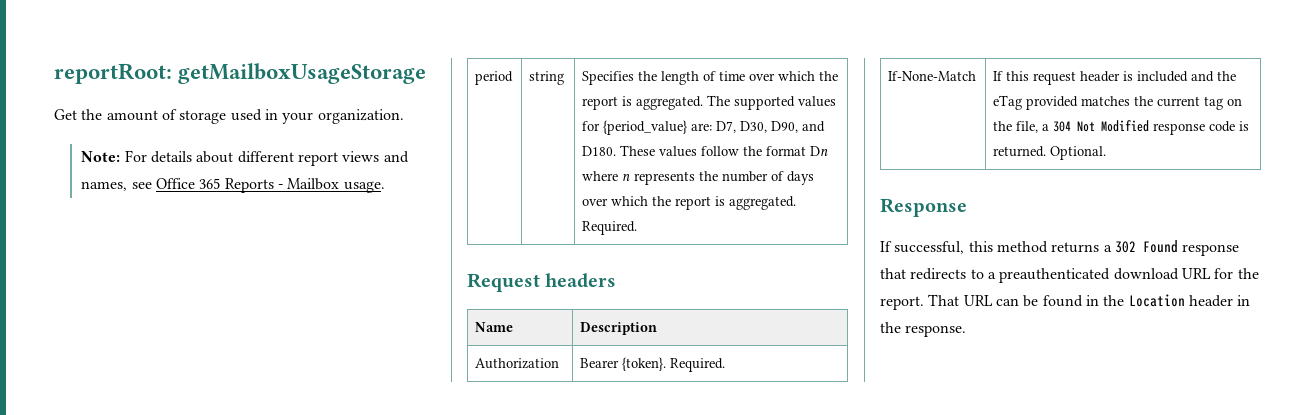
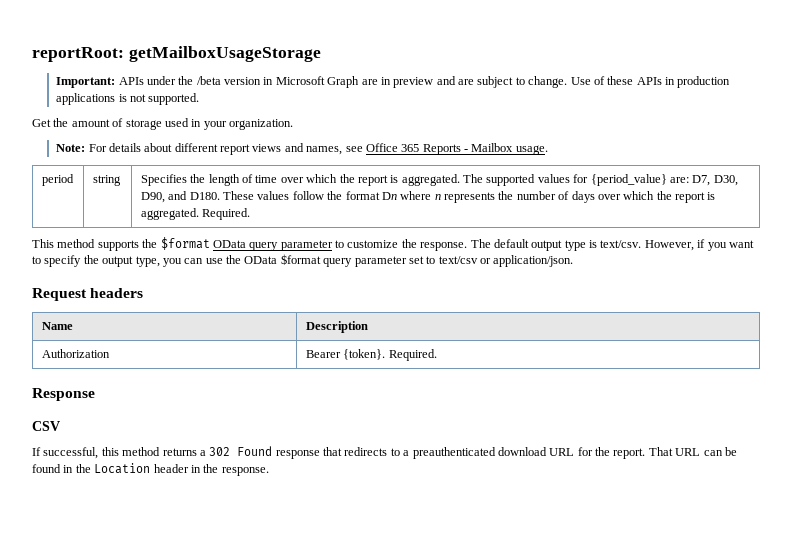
+ Important: APIs under the /beta version in Microsoft Graph are in preview and are subject to change. Use of these APIs in production applications is not supported.
+ This method supports the $format OData query parameter to customize the response. The default output type is text/csv. However, if you want to specify the output type, you can use the OData $format query parameter set to text/csv or application/json.
- If-None-Match | If this request header is included and the eTag provided matches the current tag on the file, a 304 Not Modified response code is returned. Optional.
+ CSV

